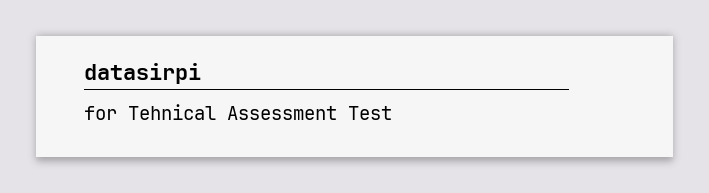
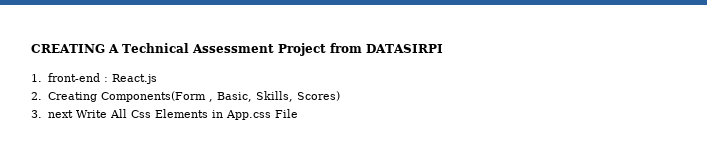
- datasirpi
- for Tehnical Assessment Test
+ CREATING A Technical Assessment Project from DATASIRPI
+ 1. front-end : React.js
+ 2. Creating Components(Form , Basic, Skills, Scores)
+ 3. next Write All Css Elements in App.css File

